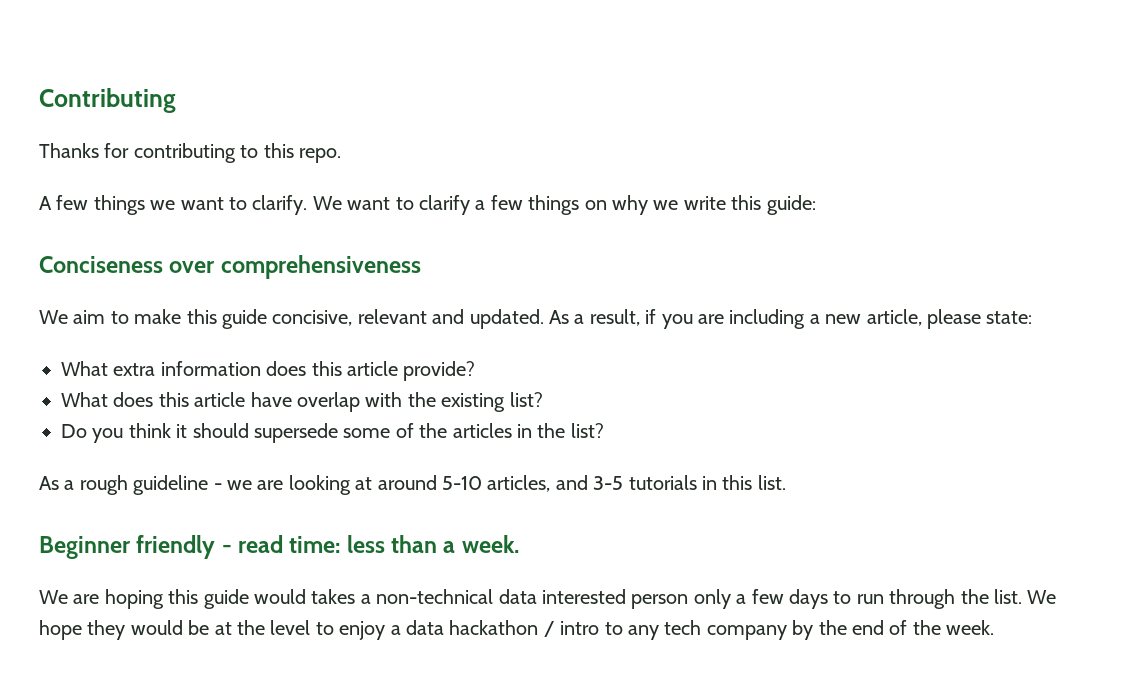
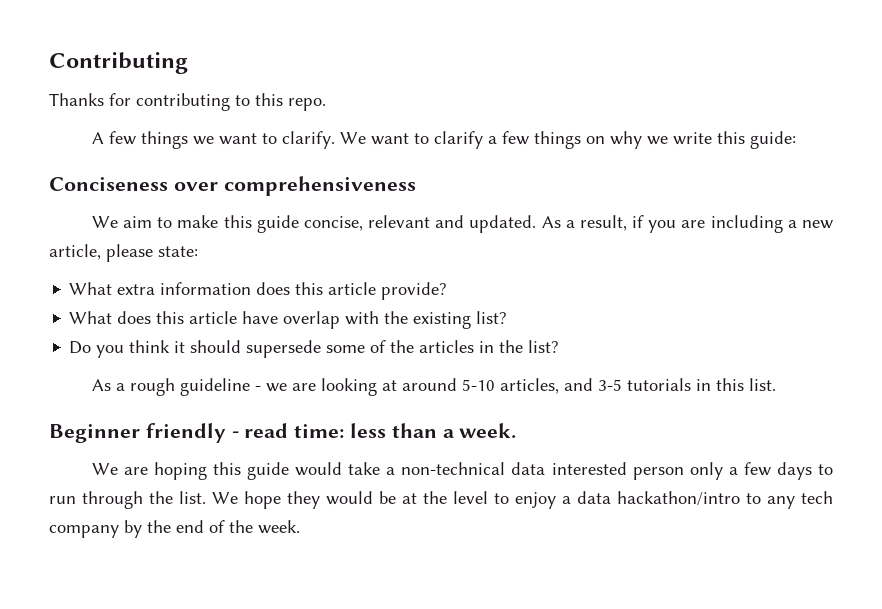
- We aim to make this guide concisive, relevant and updated.
+ We aim to make this guide concise, relevant and updated.
- We are hoping this guide would takes a non-technical data interested person only a few days to run through the list.
+ We are hoping this guide would take a non-technical data interested person only a few days to run through the list.
- We hope they would be at the level to enjoy a data hackathon / intro to any tech company by the end of the week.
+ We hope they would be at the level to enjoy a data hackathon/intro to any tech company by the end of the week.

